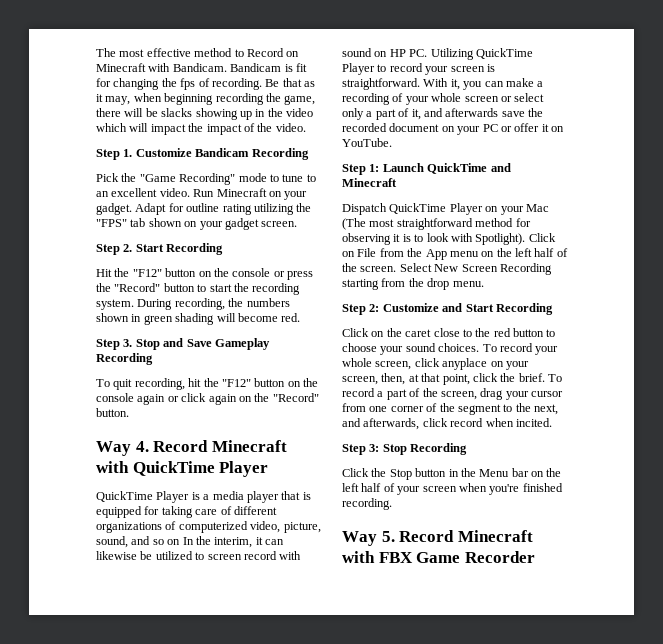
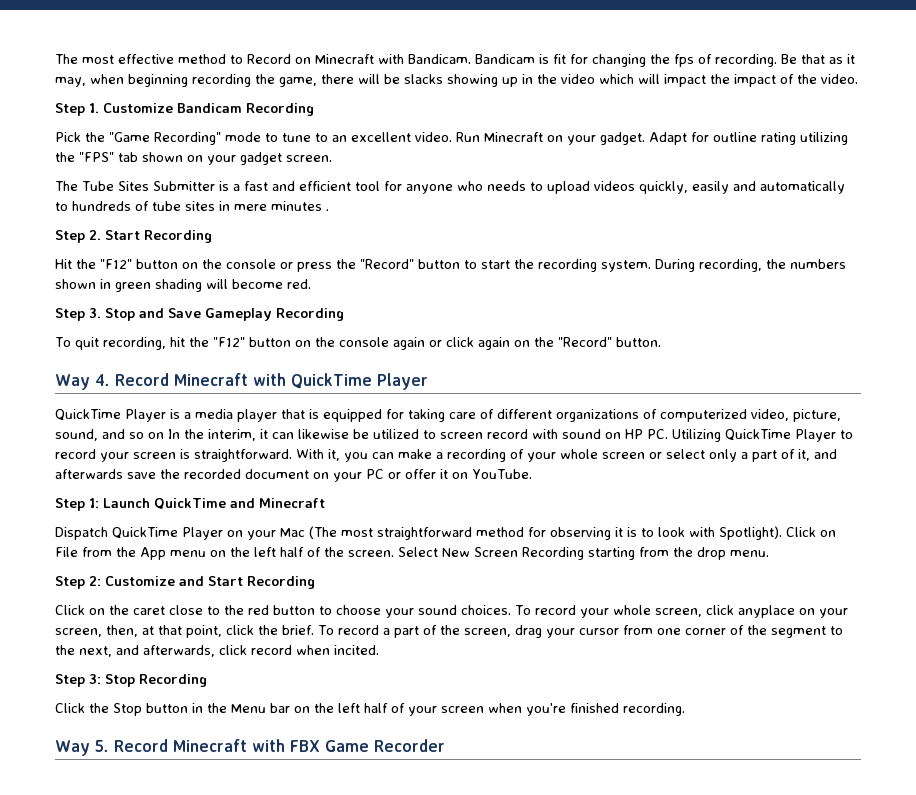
+ The Tube Sites Submitter is a fast and efficient tool for anyone who needs to upload videos quickly, easily and automatically to hundreds of tube sites in mere minutes .

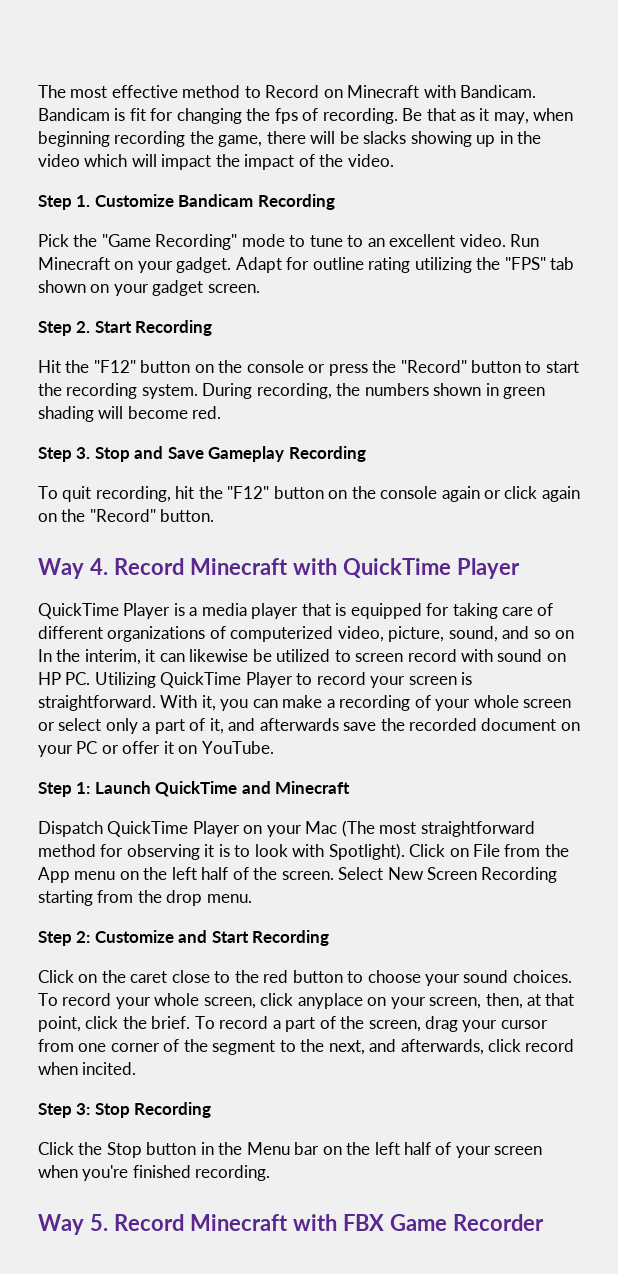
- The Tube Sites Submitter is a fast and efficient tool for anyone who needs to upload videos quickly, easily and automatically to hundreds of tube sites in mere minutes .

